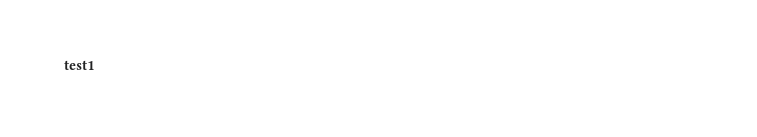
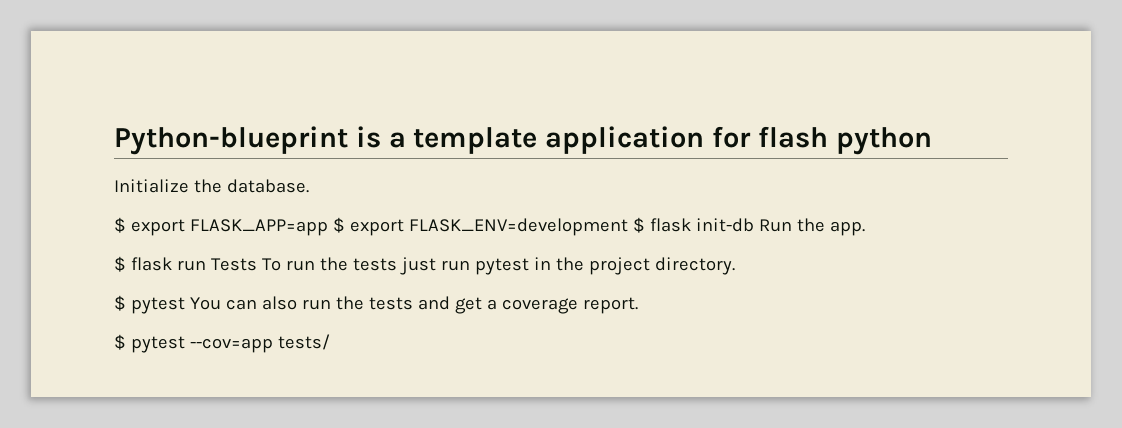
- test1
+ Python-blueprint is a template application for flash python
+ Initialize the database.
+ $ export FLASK_APP=app $ export FLASK_ENV=development $ flask init-db Run the app.
+ $ flask run Tests To run the tests just run pytest in the project directory.
+ $ pytest You can also run the tests and get a coverage report.
+ $ pytest --cov=app tests/

